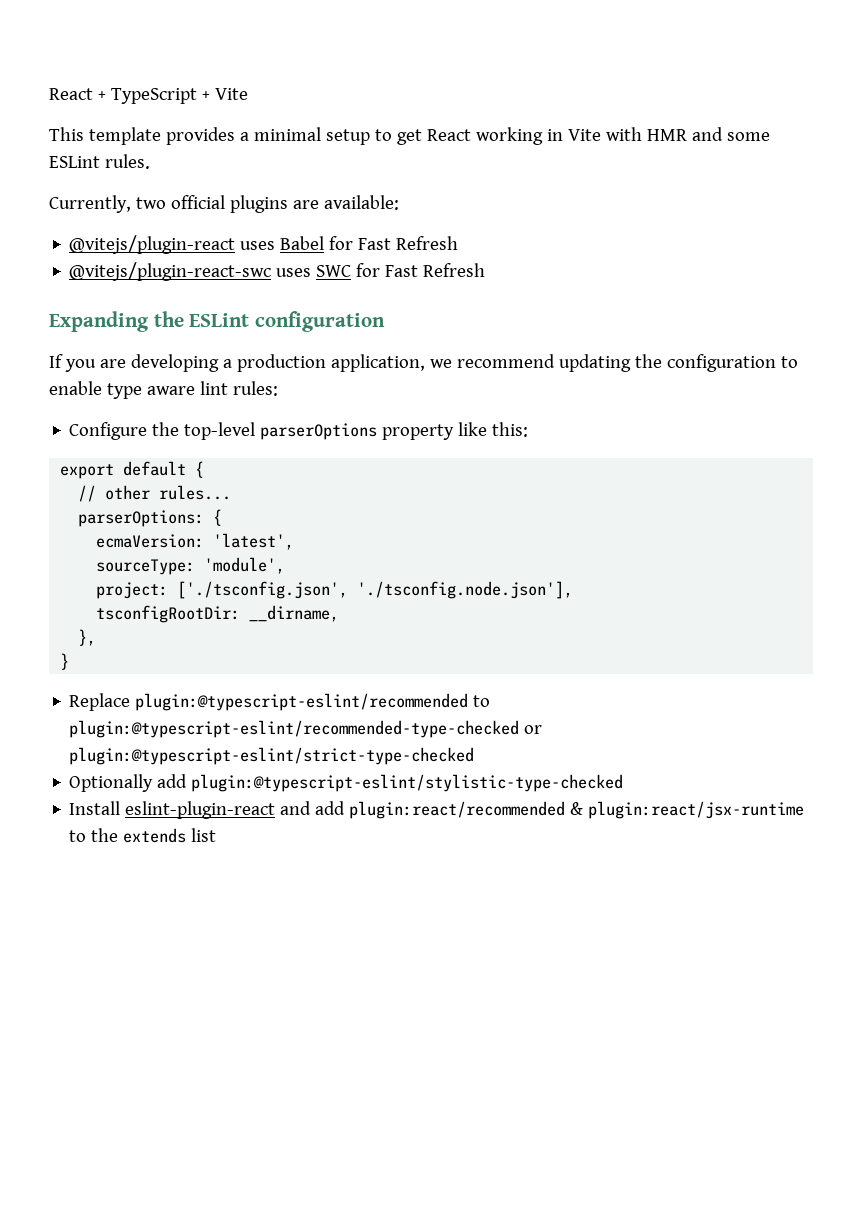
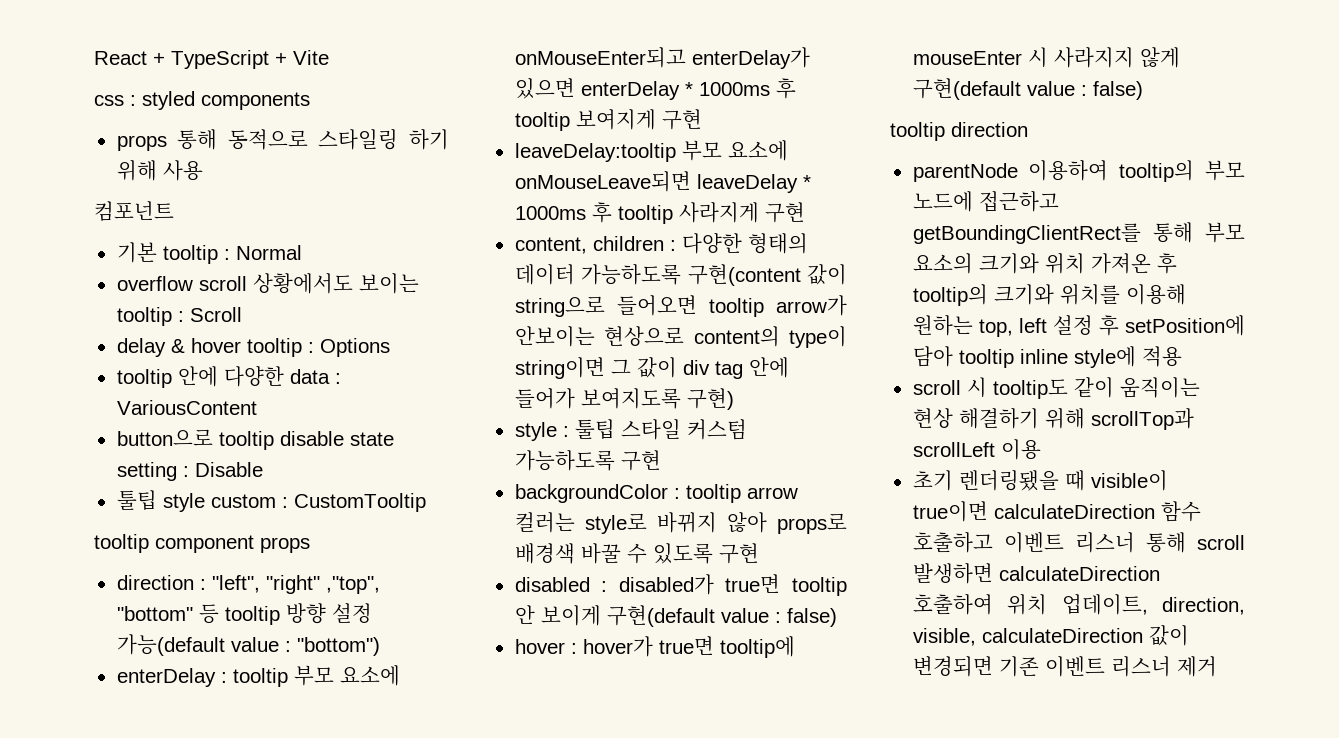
- This template provides a minimal setup to get React working in Vite with HMR and some ESLint rules.
- Currently, two official plugins are available:
- @vitejs/plugin-react uses Babel for Fast Refresh
- @vitejs/plugin-react-swc uses SWC for Fast Refresh
- Expanding the ESLint configuration
- If you are developing a production application, we recommend updating the configuration to enable type aware lint rules:
- Configure the top-level parserOptions property like this:
- export default {
- // other rules...
- parserOptions: {
- ecmaVersion: 'latest',
- sourceType: 'module',
- project: ['./tsconfig.json', './tsconfig.node.json'],
- tsconfigRootDir: __dirname,
- },
- }
- Replace plugin:@typescript-eslint/recommended to plugin:@typescript-eslint/recommended-type-checked or plugin:@typescript-eslint/strict-type-checked
- Optionally add plugin:@typescript-eslint/stylistic-type-checked
- Install eslint-plugin-react and add plugin:react/recommended & plugin:react/jsx-runtime to the extends list
+ css : styled components
+ props 통해 동적으로 스타일링 하기 위해 사용
+ 컴포넌트
+ 기본 tooltip : Normal
+ overflow scroll 상황에서도 보이는 tooltip : Scroll
+ delay & hover tooltip : Options
+ tooltip 안에 다양한 data : VariousContent
+ button으로 tooltip disable state setting : Disable
+ 툴팁 style custom : CustomTooltip
+ tooltip component props
+ direction : "left", "right" ,"top", "bottom" 등 tooltip 방향 설정 가능(default value : "bottom")
+ enterDelay : tooltip 부모 요소에 onMouseEnter되고 enterDelay가 있으면 enterDelay * 1000ms 후 tooltip 보여지게 구현
+ leaveDelay:tooltip 부모 요소에 onMouseLeave되면 leaveDelay * 1000ms 후 tooltip 사라지게 구현
+ content, children : 다양한 형태의 데이터 가능하도록 구현(content 값이 string으로 들어오면 tooltip arrow가 안보이는 현상으로 content의 type이 string이면 그 값이 div tag 안에 들어가 보여지도록 구현)
+ style : 툴팁 스타일 커스텀 가능하도록 구현
+ backgroundColor : tooltip arrow 컬러는 style로 바뀌지 않아 props로 배경색 바꿀 수 있도록 구현
+ disabled : disabled가 true면 tooltip 안 보이게 구현(default value : false)
+ hover : hover가 true면 tooltip에 mouseEnter 시 사라지지 않게 구현(default value : false)
+ tooltip direction
+ parentNode 이용하여 tooltip의 부모 노드에 접근하고 getBoundingClientRect를 통해 부모 요소의 크기와 위치 가져온 후 tooltip의 크기와 위치를 이용해 원하는 top, left 설정 후 setPosition에 담아 tooltip inline style에 적용
+ scroll 시 tooltip도 같이 움직이는 현상 해결하기 위해 scrollTop과 scrollLeft 이용
+ 초기 렌더링됐을 때 visible이 true이면 calculateDirection 함수 호출하고 이벤트 리스너 통해 scroll 발생하면 calculateDirection 호출하여 위치 업데이트, direction, visible, calculateDirection 값이 변경되면 기존 이벤트 리스너 제거

